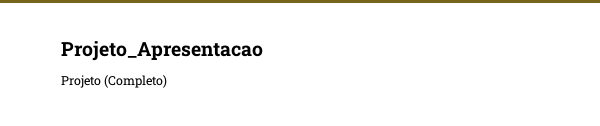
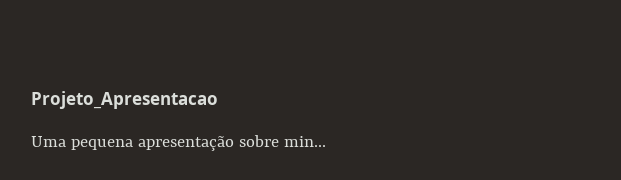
- Projeto (Completo)
+ Uma pequena apresentação sobre min...

